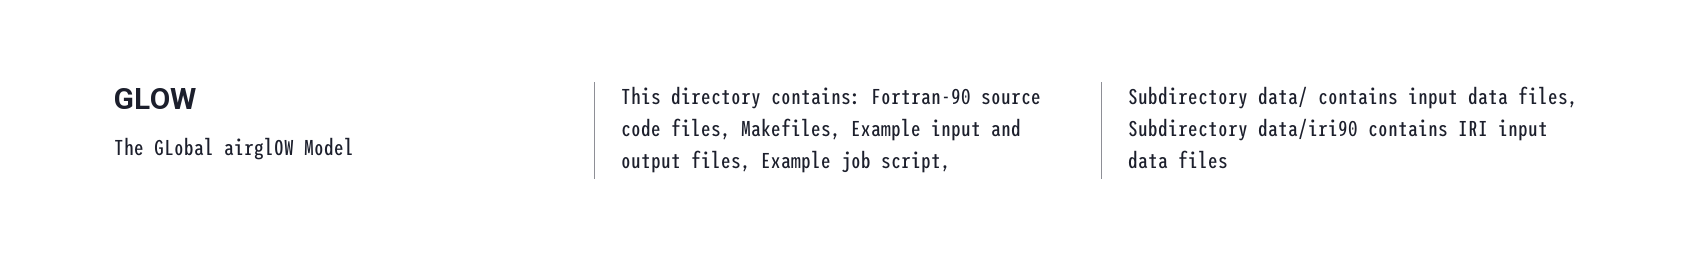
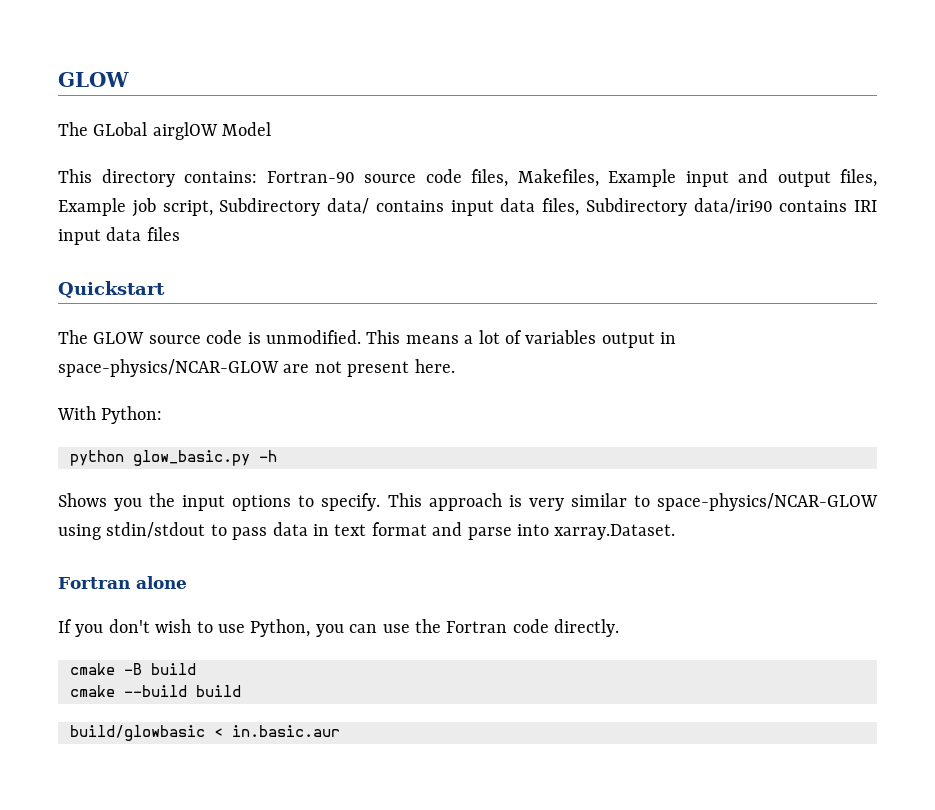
+ Quickstart
+ The GLOW source code is unmodified. This means a lot of variables output in space-physics/NCAR-GLOW are not present here.
+ With Python:
+ python glow_basic.py -h
+ Shows you the input options to specify. This approach is very similar to space-physics/NCAR-GLOW using stdin/stdout to pass data in text format and parse into xarray.Dataset.
+ Fortran alone
+ If you don't wish to use Python, you can use the Fortran code directly.
+ cmake -B build
+ cmake --build build
+ build/glowbasic < in.basic.aur

